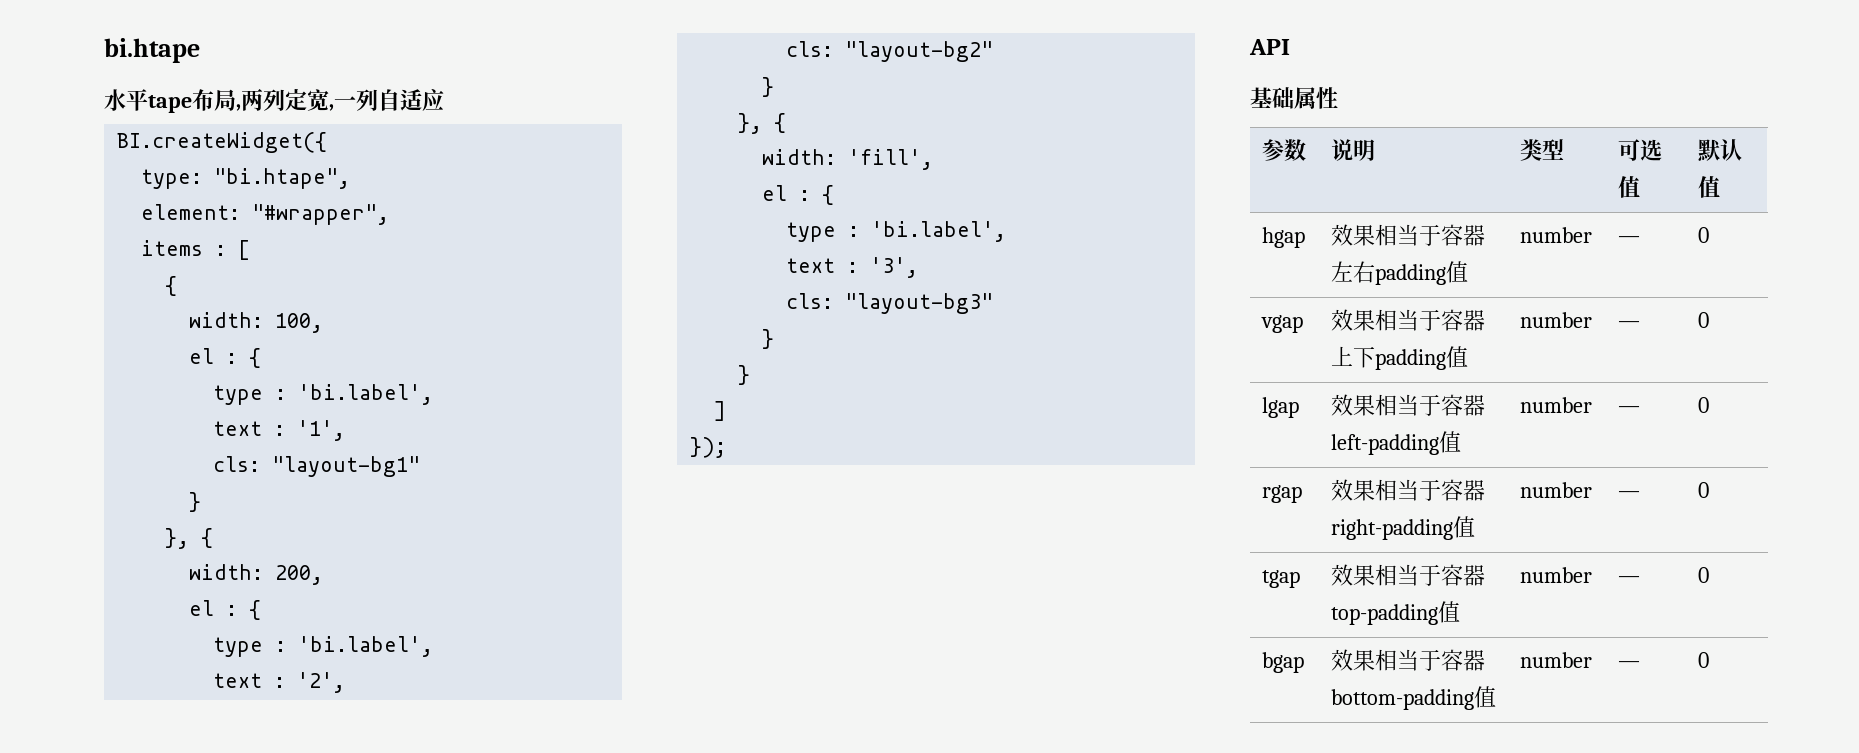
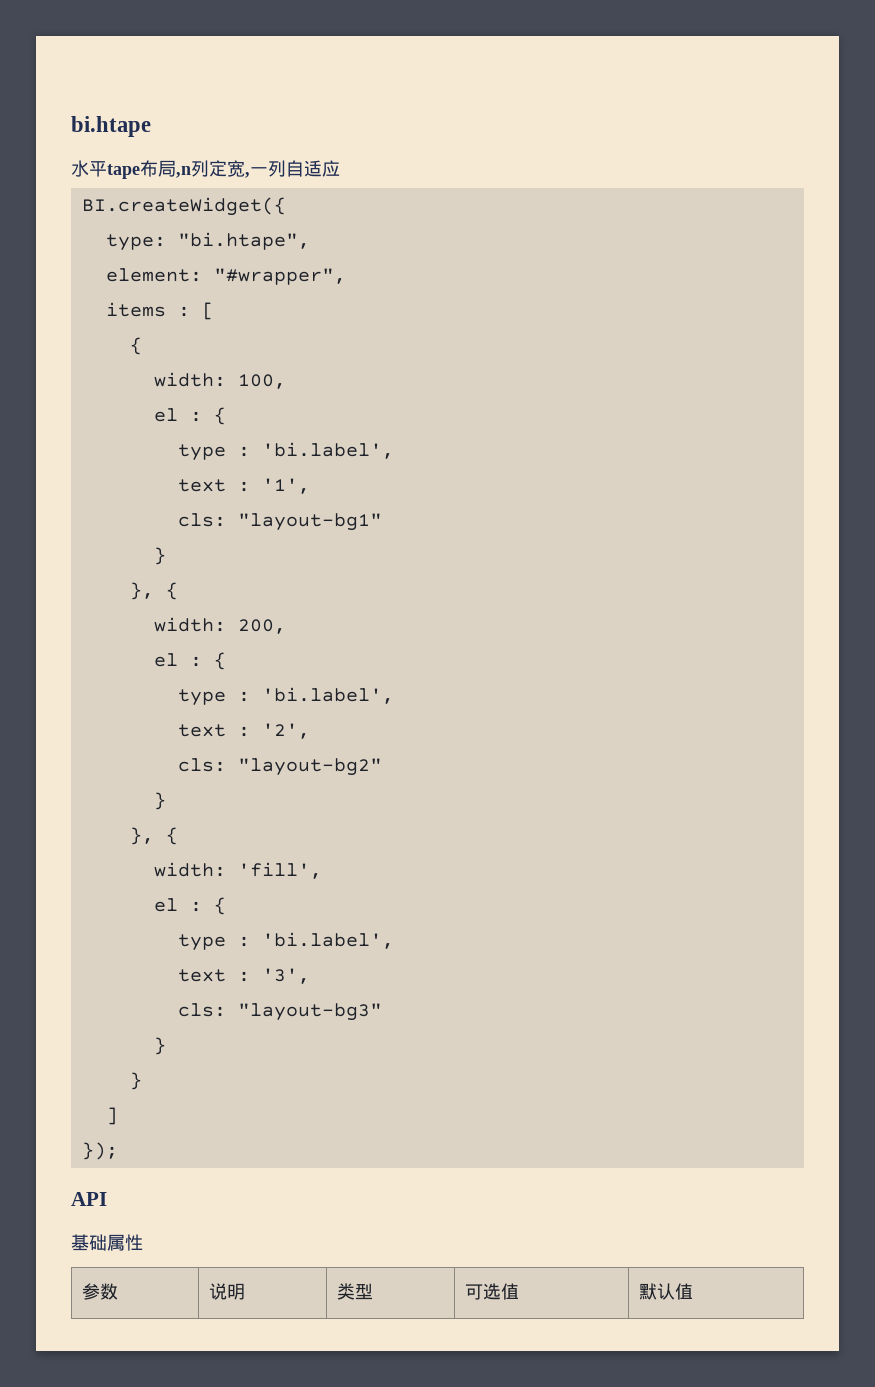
- 水平tape布局,两列定宽,一列自适应
+ 水平tape布局,n列定宽,一列自适应
- hgap | 效果相当于容器左右padding值 | number | — | 0
- vgap | 效果相当于容器上下padding值 | number | — | 0
- lgap | 效果相当于容器left-padding值 | number | — | 0
- rgap | 效果相当于容器right-padding值 | number | — | 0
- tgap | 效果相当于容器top-padding值 | number | — | 0
- bgap | 效果相当于容器bottom-padding值 | number | — | 0

